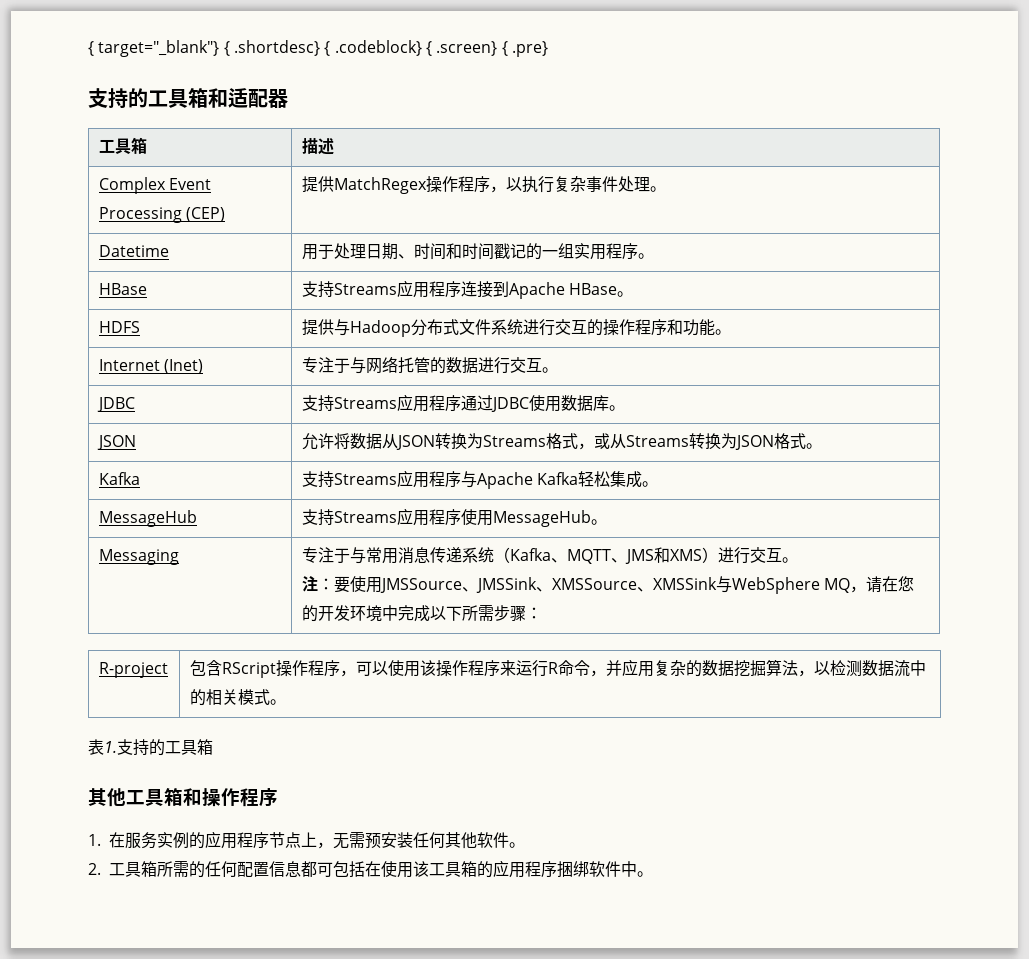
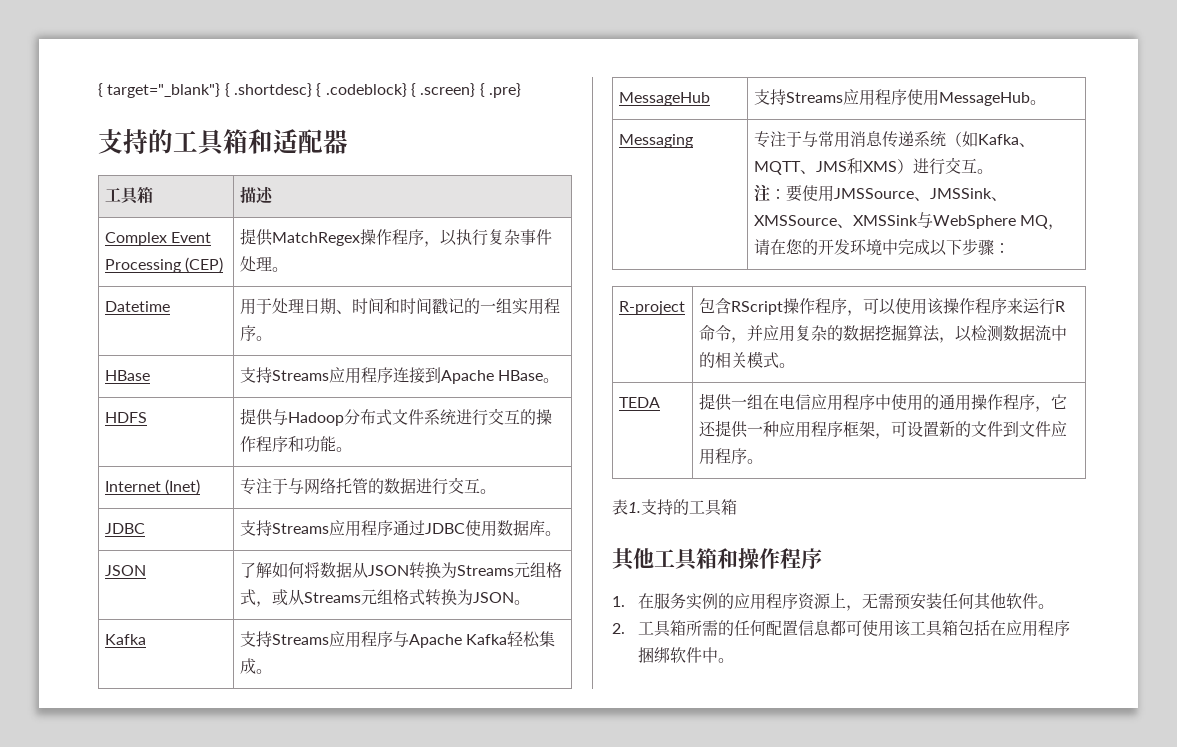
- JSON | 允许将数据从JSON转换为Streams格式，或从Streams转换为JSON格式。
+ JSON | 了解如何将数据从JSON转换为Streams元组格式，或从Streams元组格式转换为JSON。
- Messaging | 专注于与常用消息传递系统（Kafka、MQTT、JMS和XMS）进行交互。
- 注：要使用JMSSource、JMSSink、XMSSource、XMSSink与WebSphere MQ，请在您的开发环境中完成以下所需步骤：
+ Messaging | 专注于与常用消息传递系统（如Kafka、MQTT、JMS和XMS）进行交互。
+ 注：要使用JMSSource、JMSSink、XMSSource、XMSSink与WebSphere MQ，请在您的开发环境中完成以下步骤：
+ TEDA | 提供一组在电信应用程序中使用的通用操作程序，它还提供一种应用程序框架，可设置新的文件到文件应用程序。
- 1.在服务实例的应用程序节点上，无需预安装任何其他软件。
+ 1.在服务实例的应用程序资源上，无需预安装任何其他软件。
- 2.工具箱所需的任何配置信息都可包括在使用该工具箱的应用程序捆绑软件中。
+ 2.工具箱所需的任何配置信息都可使用该工具箱包括在应用程序捆绑软件中。

